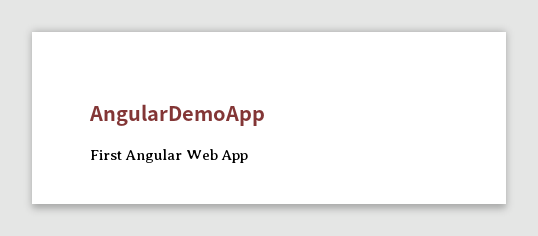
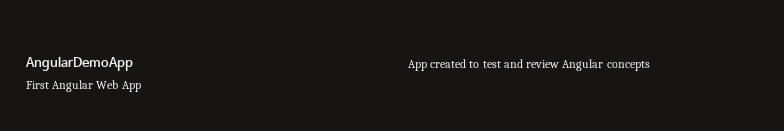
+ App created to test and review Angular concepts

